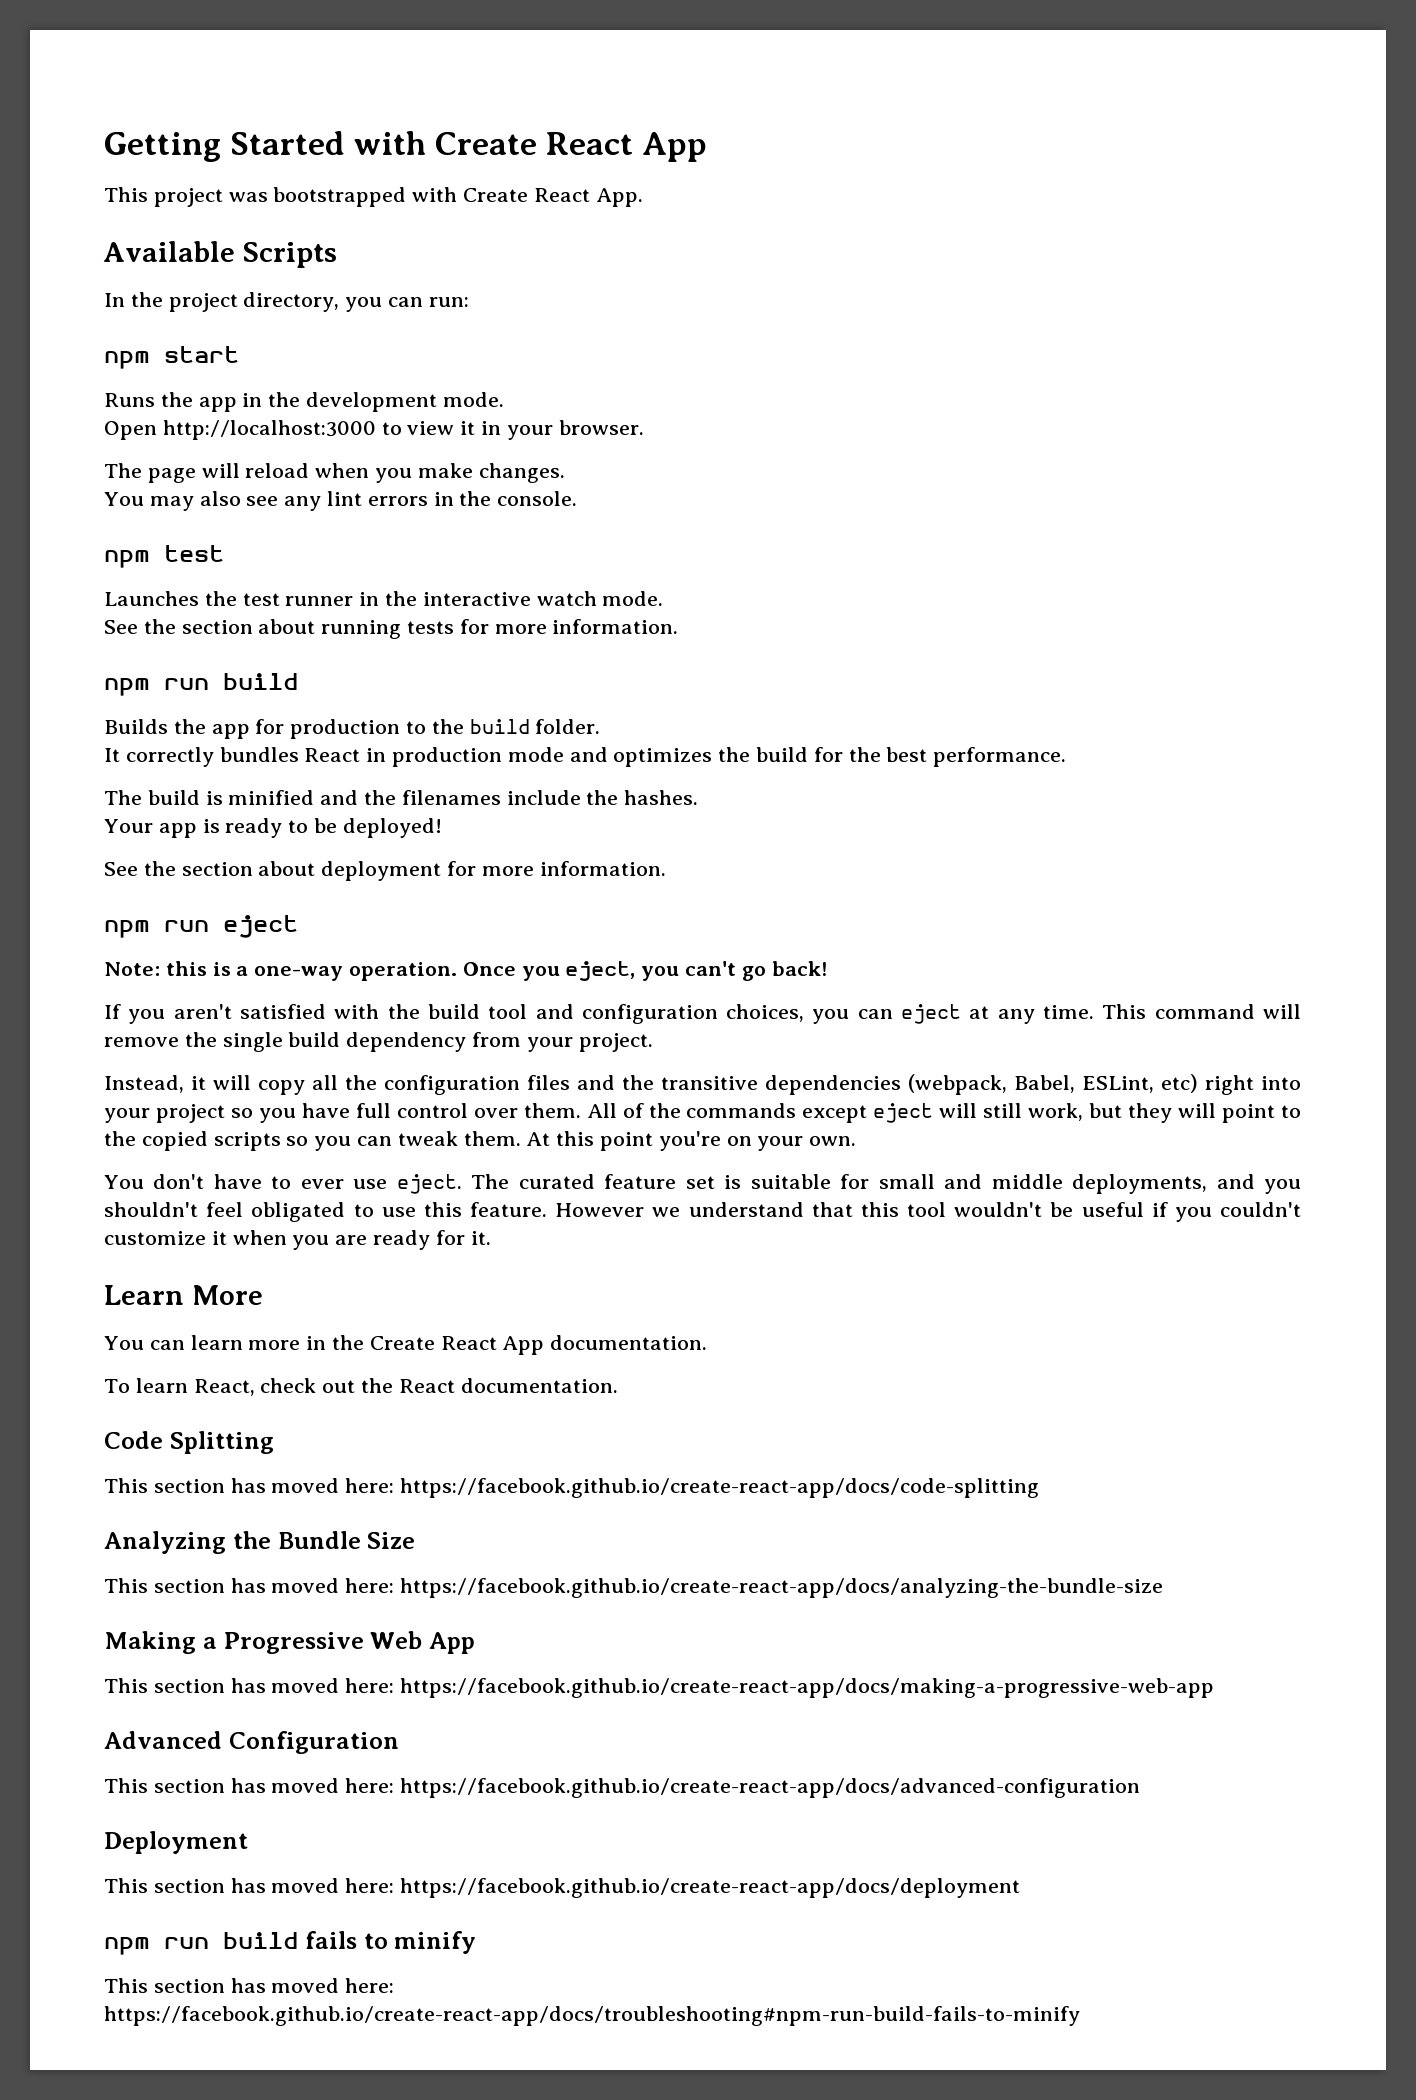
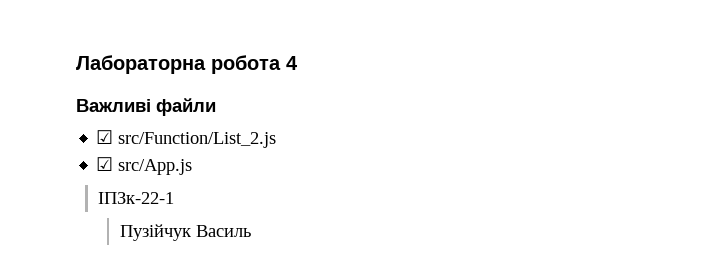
- Getting Started with Create React App
- This project was bootstrapped with Create React App.
- Available Scripts
- In the project directory, you can run:
- npm start
- Runs the app in the development mode.
- Open http://localhost:3000 to view it in your browser.
- The page will reload when you make changes.
- You may also see any lint errors in the console.
- npm test
- Launches the test runner in the interactive watch mode.
- See the section about running tests for more information.
- npm run build
- Builds the app for production to the build folder.
- It correctly bundles React in production mode and optimizes the build for the best performance.
- The build is minified and the filenames include the hashes.
- Your app is ready to be deployed!
- See the section about deployment for more information.
- npm run eject
- Note: this is a one-way operation. Once you eject, you can't go back!
- If you aren't satisfied with the build tool and configuration choices, you can eject at any time. This command will remove the single build dependency from your project.
- Instead, it will copy all the configuration files and the transitive dependencies (webpack, Babel, ESLint, etc) right into your project so you have full control over them. All of the commands except eject will still work, but they will point to the copied scripts so you can tweak them. At this point you're on your own.
- You don't have to ever use eject. The curated feature set is suitable for small and middle deployments, and you shouldn't feel obligated to use this feature. However we understand that this tool wouldn't be useful if you couldn't customize it when you are ready for it.
- Learn More
- You can learn more in the Create React App documentation.
- To learn React, check out the React documentation.
- Code Splitting
- This section has moved here: https://facebook.github.io/create-react-app/docs/code-splitting
- Analyzing the Bundle Size
- This section has moved here: https://facebook.github.io/create-react-app/docs/analyzing-the-bundle-size
- Making a Progressive Web App
- This section has moved here: https://facebook.github.io/create-react-app/docs/making-a-progressive-web-app
- Advanced Configuration
- This section has moved here: https://facebook.github.io/create-react-app/docs/advanced-configuration
- Deployment
- This section has moved here: https://facebook.github.io/create-react-app/docs/deployment
- npm run build fails to minify
- This section has moved here: https://facebook.github.io/create-react-app/docs/troubleshooting#npm-run-build-fails-to-minify
+ Лабораторна робота 4
+ Важливі файли
+ ☑ src/Function/List_2.js
+ ☑ src/App.js
+ ІПЗк-22-1
+ Пузійчук Василь

